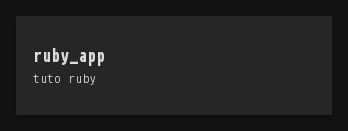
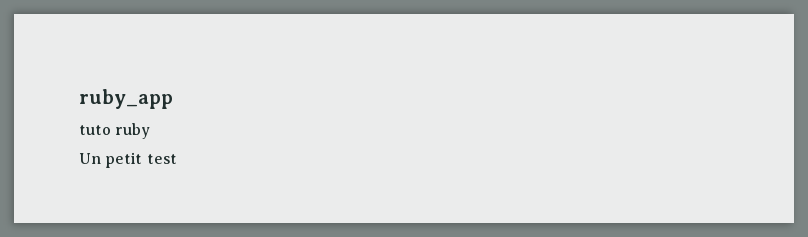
+ Un petit test

